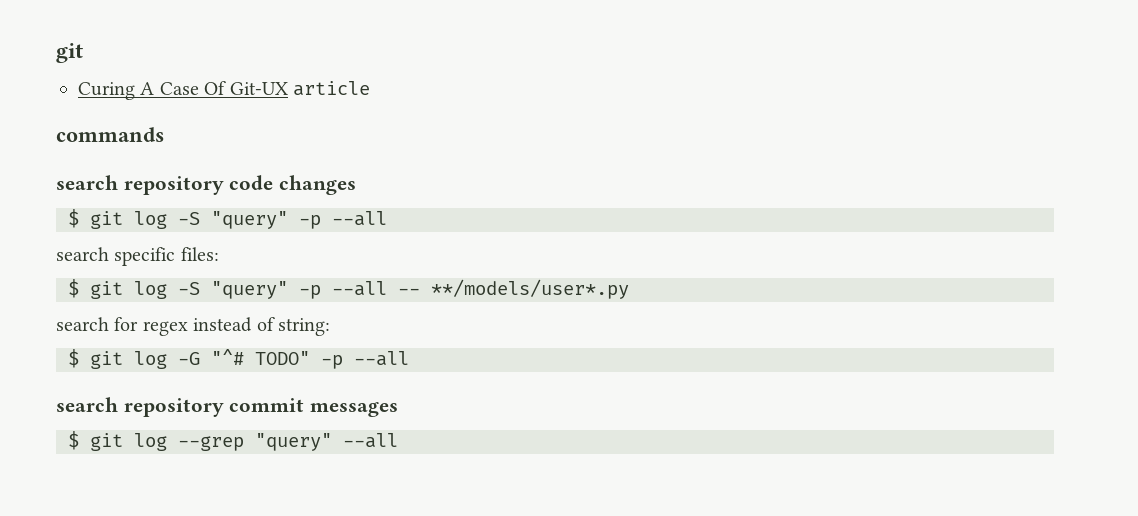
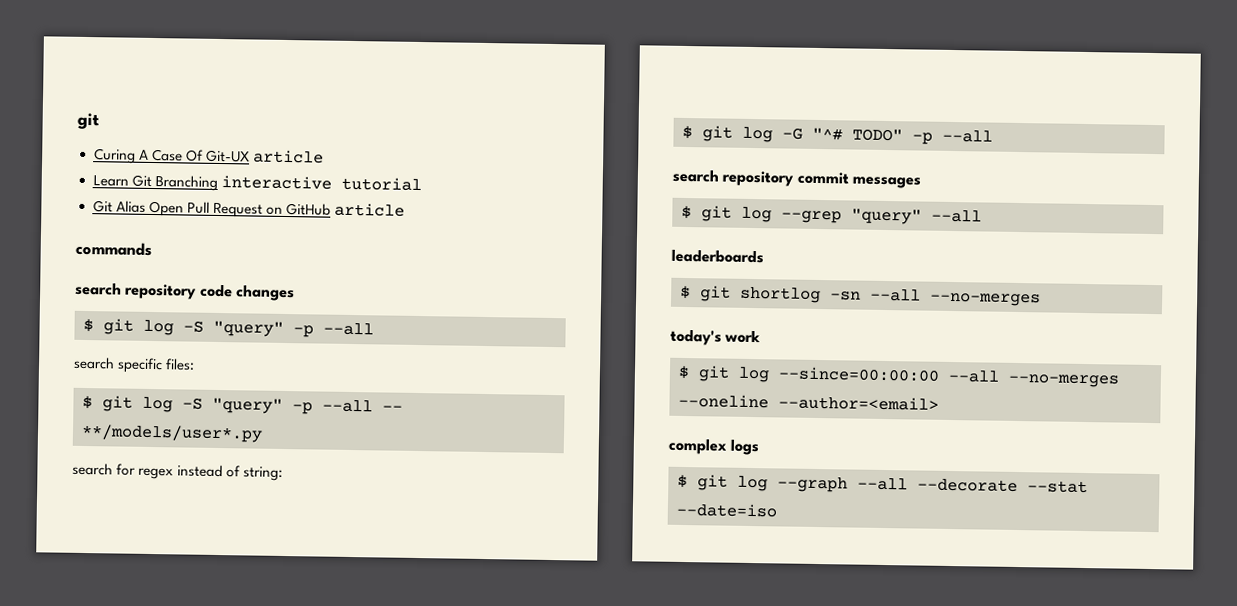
+ Learn Git Branching interactive tutorial
+ Git Alias Open Pull Request on GitHub article
+ leaderboards
+ $ git shortlog -sn --all --no-merges
+ today's work
+ $ git log --since=00:00:00 --all --no-merges --oneline --author=<email>
+ complex logs
+ $ git log --graph --all --decorate --stat --date=iso

